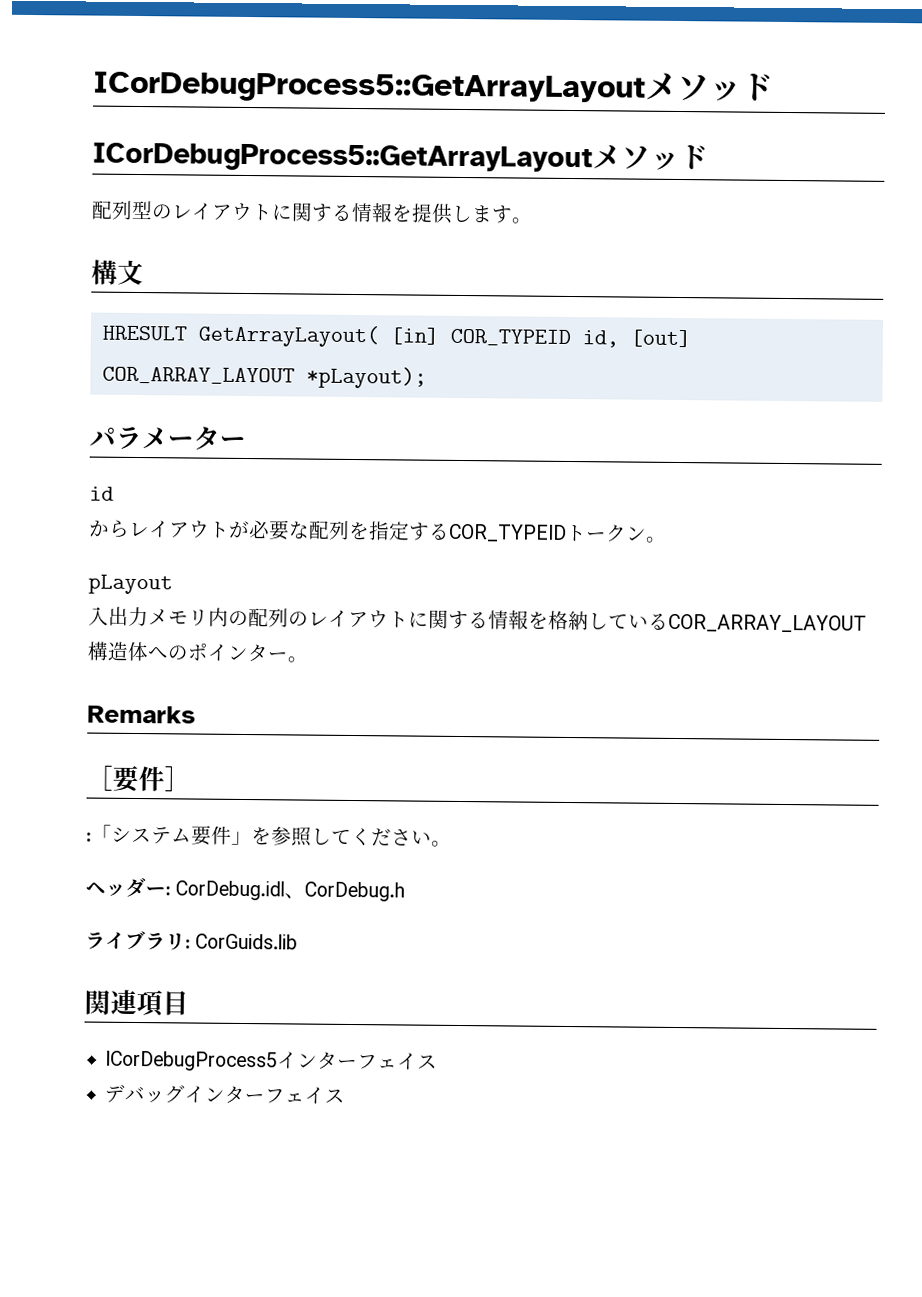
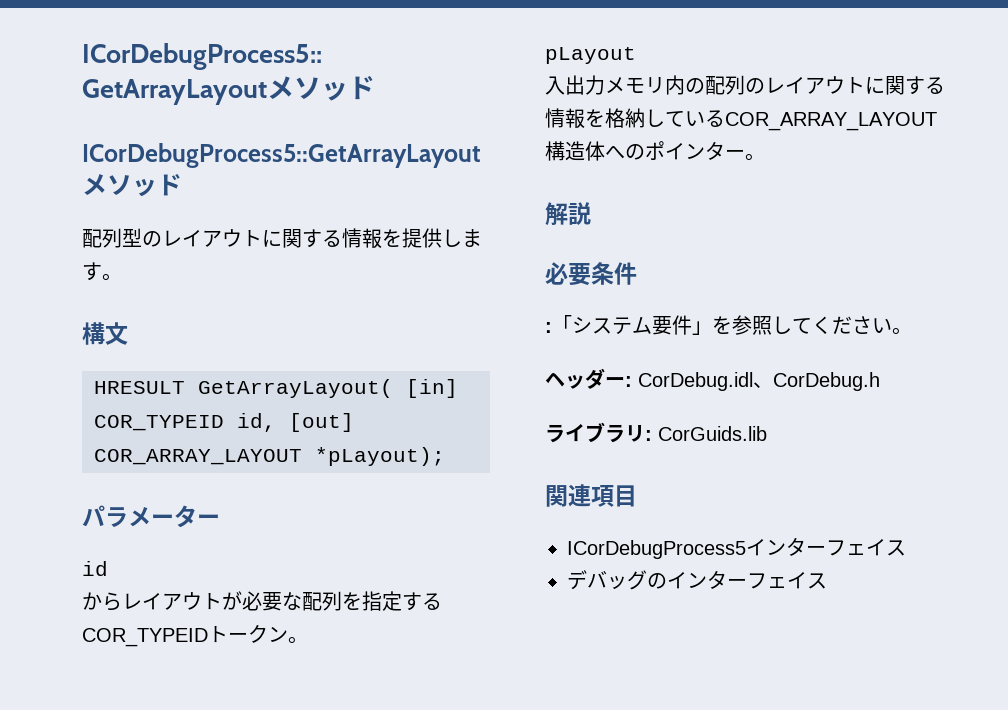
- Remarks
- ［要件］
+ 解説
+ 必要条件
- デバッグインターフェイス
+ デバッグのインターフェイス

